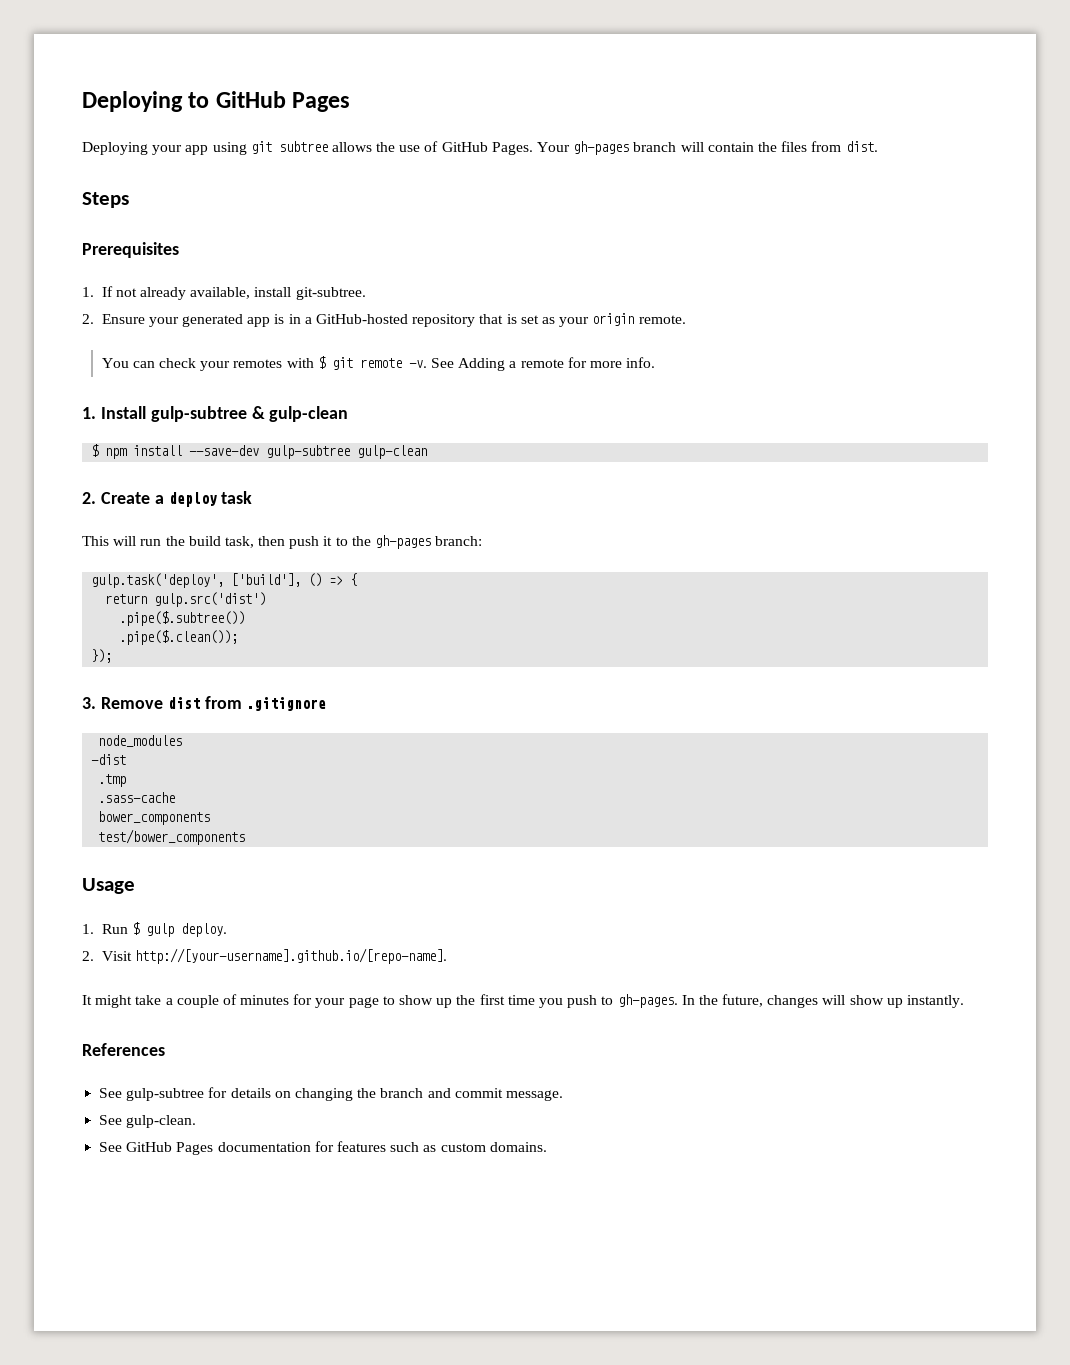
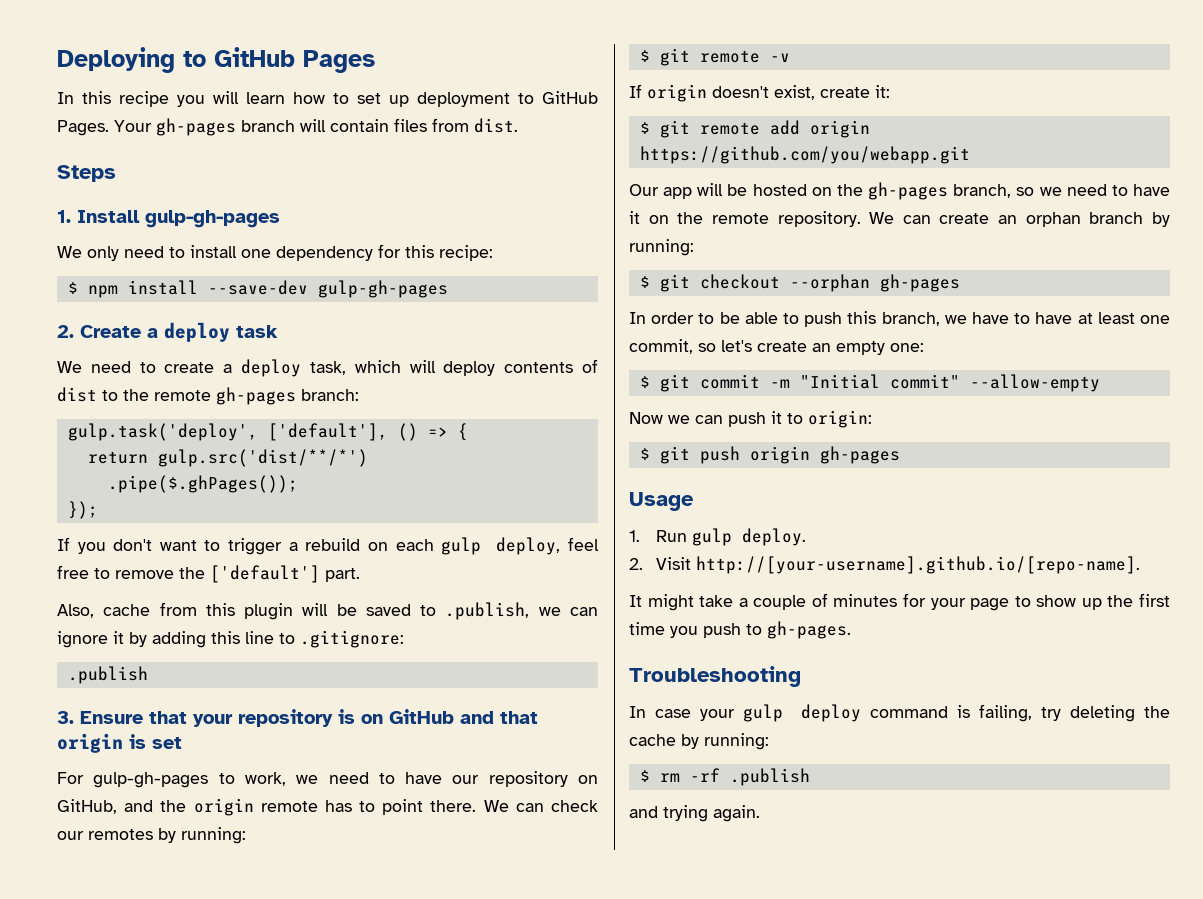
- Deploying your app using git subtree allows the use of GitHub Pages.
+ In this recipe you will learn how to set up deployment to GitHub Pages.
- Your gh-pages branch will contain the files from dist.
+ Your gh-pages branch will contain files from dist.
- Prerequisites
- 1. If not already available, install git-subtree.
- 2. Ensure your generated app is in a GitHub-hosted repository that is set as your origin remote.
- You can check your remotes with $ git remote -v. See Adding a remote for more info.
- 1. Install gulp-subtree & gulp-clean
+ 1. Install gulp-gh-pages
+ We only need to install one dependency for this recipe:
- $ npm install --save-dev gulp-subtree gulp-clean
+ $ npm install --save-dev gulp-gh-pages
- This will run the build task, then push it to the gh-pages branch:
+ We need to create a deploy task, which will deploy contents of dist to the remote gh-pages branch:
- gulp.task('deploy', ['build'], () => {
+ gulp.task('deploy', ['default'], () => {
- return gulp.src('dist')
- .pipe($.subtree())
- .pipe($.clean());
+ return gulp.src('dist/**/*')
+ .pipe($.ghPages());
  });
- 3. Remove dist from .gitignore
- node_modules
- -dist
- .tmp
- .sass-cache
- bower_components
- test/bower_components
+ If you don't want to trigger a rebuild on each gulp deploy, feel free to remove the ['default'] part.
+ Also, cache from this plugin will be saved to .publish, we can ignore it by adding this line to .gitignore:
+ .publish
+ 3. Ensure that your repository is on GitHub and that origin is set
+ For gulp-gh-pages to work, we need to have our repository on GitHub, and the origin remote has to point there. We can check our remotes by running:
+ $ git remote -v
+ If origin doesn't exist, create it:
+ $ git remote add origin https://github.com/you/webapp.git
+ Our app will be hosted on the gh-pages branch, so we need to have it on the remote repository. We can create an orphan branch by running:
+ $ git checkout --orphan gh-pages
+ In order to be able to push this branch, we have to have at least one commit, so let's create an empty one:
+ $ git commit -m "Initial commit" --allow-empty
+ Now we can push it to origin:
+ $ git push origin gh-pages
- 1. Run $ gulp deploy.
+ 1. Run gulp deploy.
- It might take a couple of minutes for your page to show up the first time you push to gh-pages. In the future, changes will show up instantly.
- References
- See gulp-subtree for details on changing the branch and commit message.
- See gulp-clean.
- See GitHub Pages documentation for features such as custom domains.
+ It might take a couple of minutes for your page to show up the first time you push to gh-pages.
+ Troubleshooting
+ In case your gulp deploy command is failing, try deleting the cache by running:
+ $ rm -rf .publish
+ and trying again.

